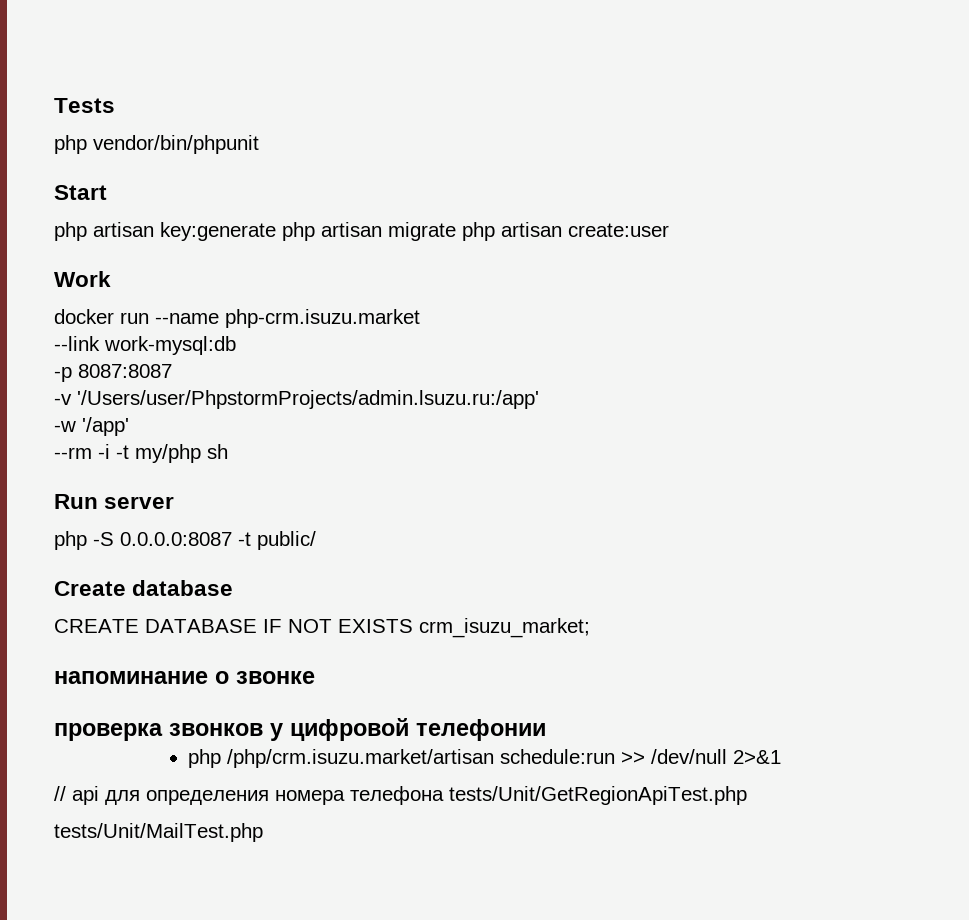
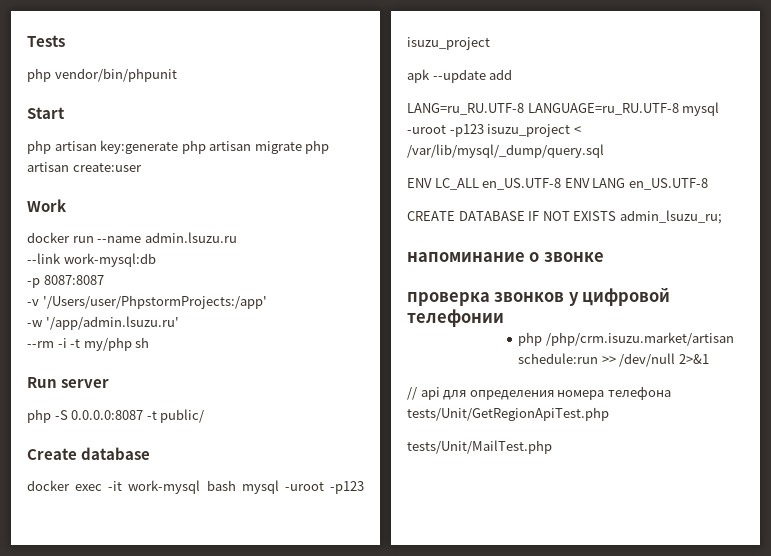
- docker run --name php-crm.isuzu.market
+ docker run --name admin.lsuzu.ru
- -v '/Users/user/PhpstormProjects/admin.lsuzu.ru:/app'
+ -v '/Users/user/PhpstormProjects:/app'
- -w '/app'
+ -w '/app/admin.lsuzu.ru'
+ docker exec -it work-mysql bash mysql -uroot -p123 isuzu_project
+ apk --update add
+ LANG=ru_RU.UTF-8 LANGUAGE=ru_RU.UTF-8 mysql -uroot -p123 isuzu_project < /var/lib/mysql/_dump/query.sql
+ ENV LC_ALL en_US.UTF-8 ENV LANG en_US.UTF-8
- CREATE DATABASE IF NOT EXISTS crm_isuzu_market;
+ CREATE DATABASE IF NOT EXISTS admin_lsuzu_ru;

